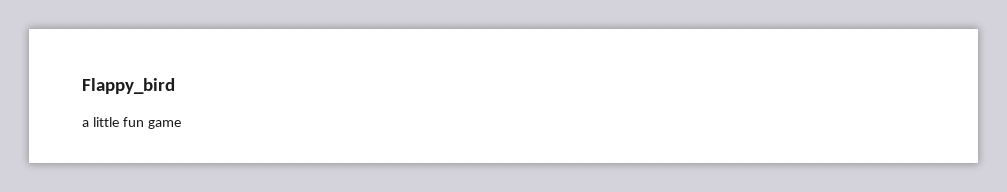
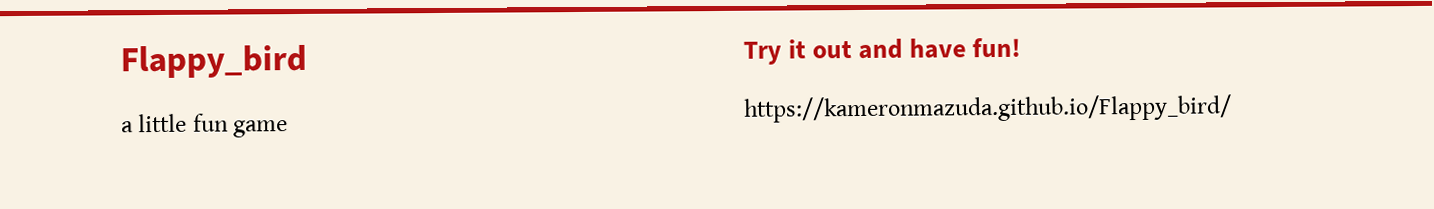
+ Try it out and have fun!
+ https://kameronmazuda.github.io/Flappy_bird/

